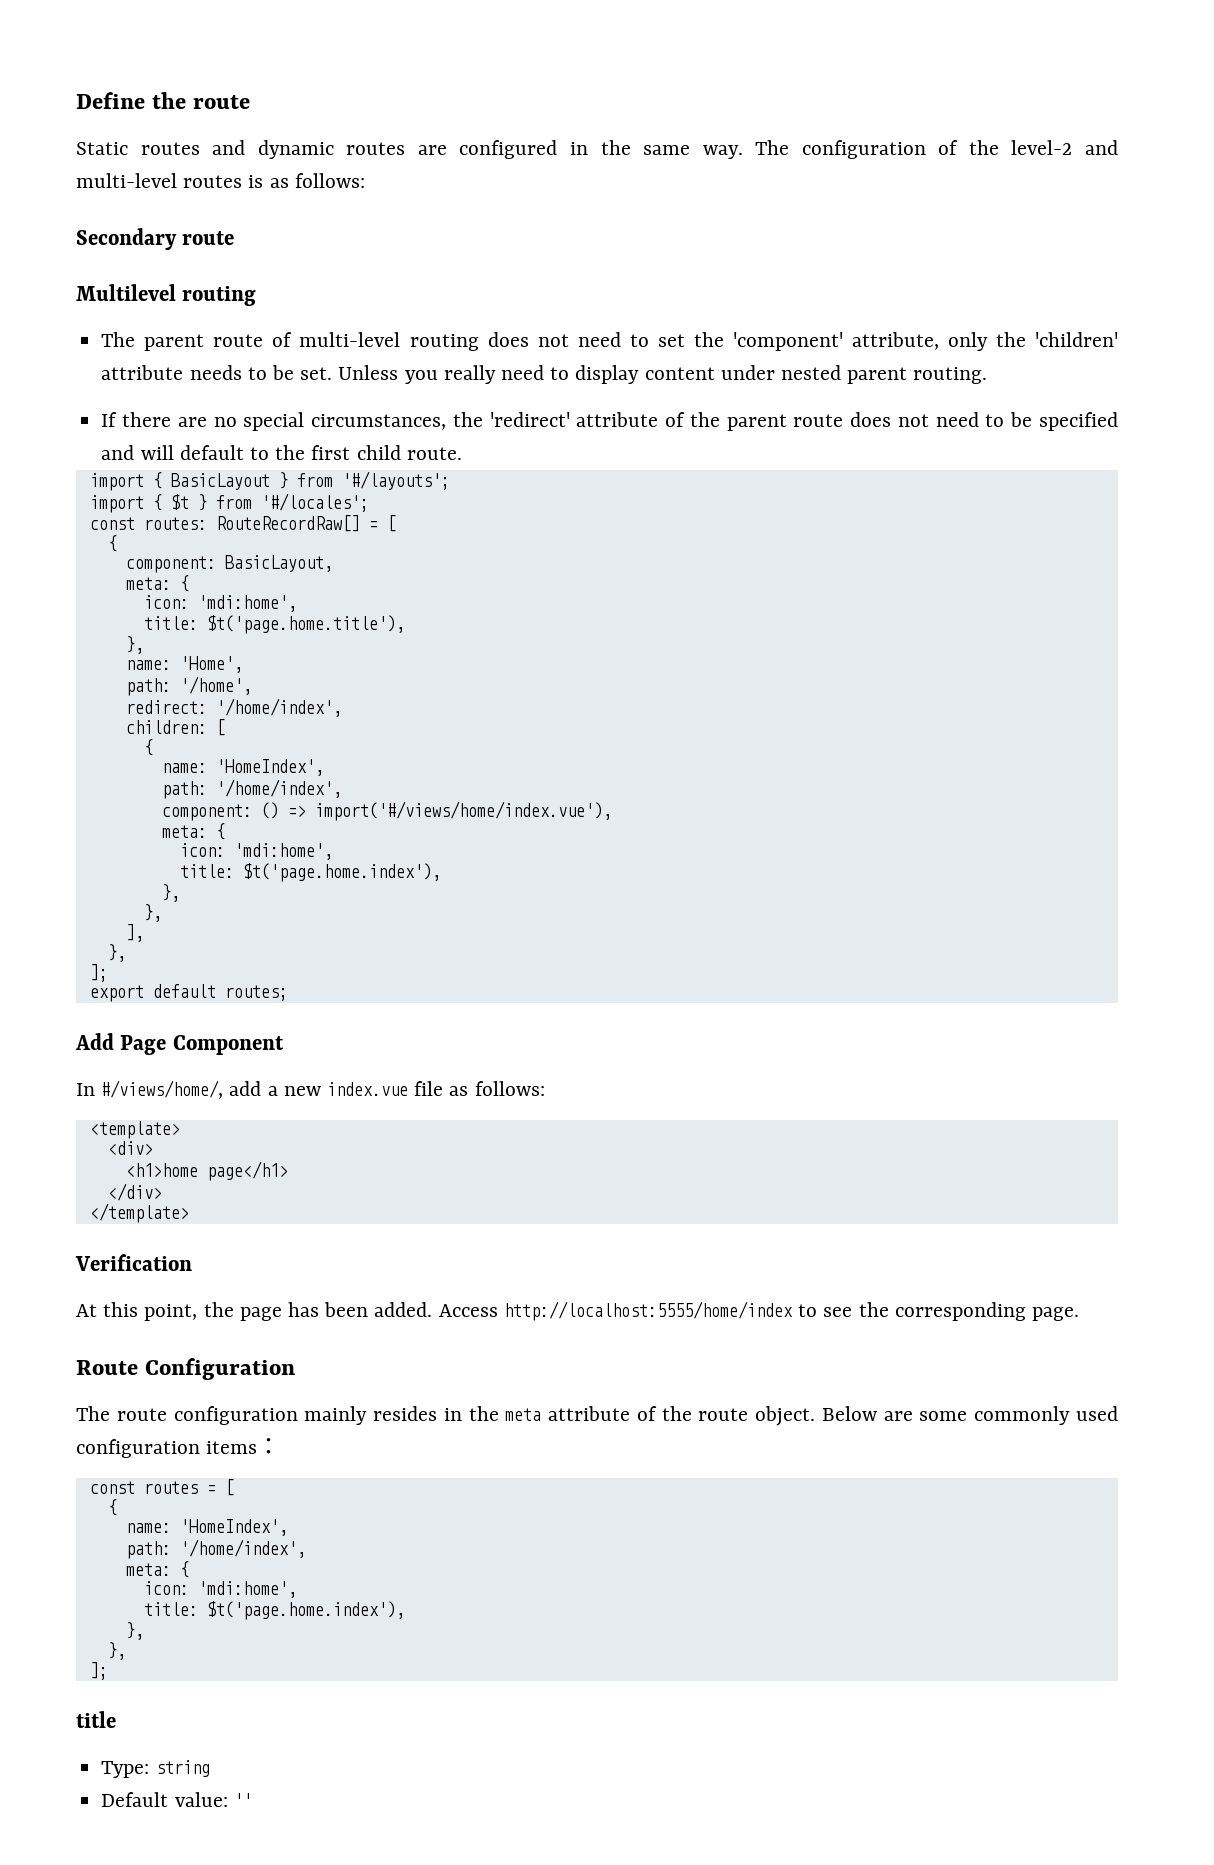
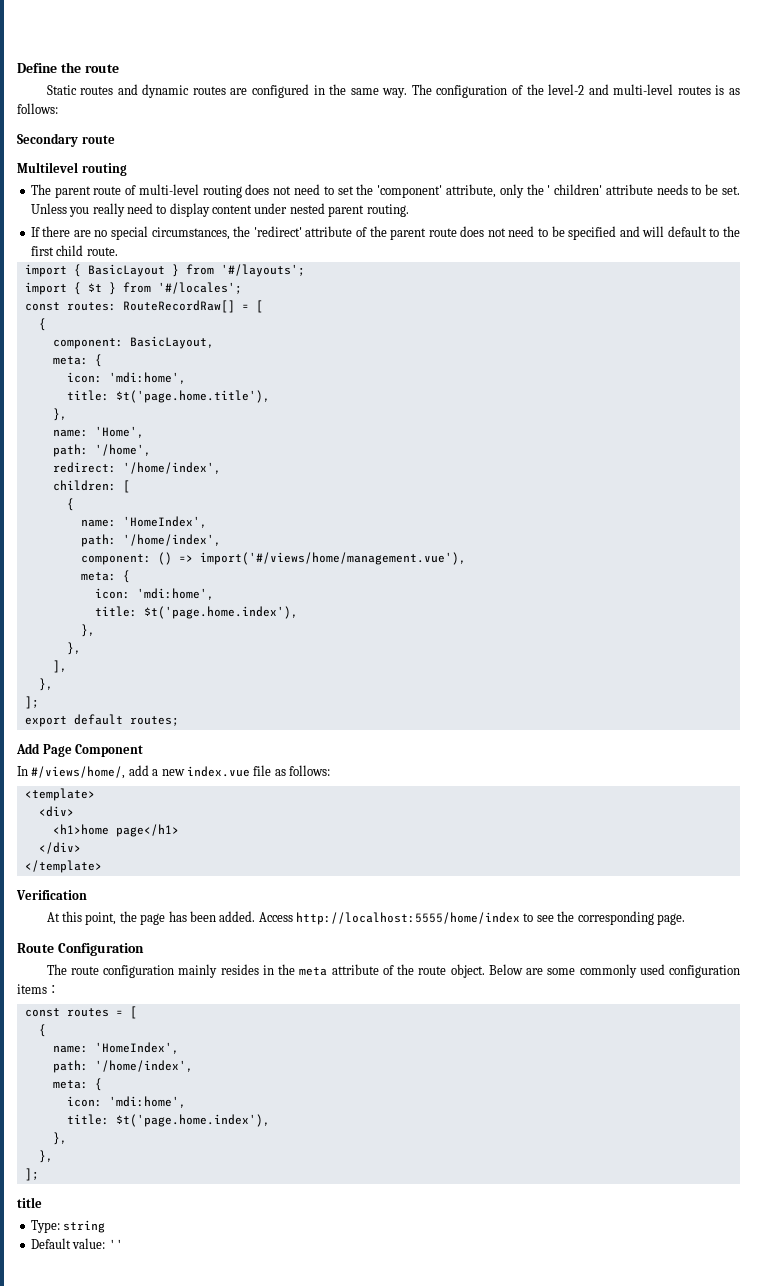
- The parent route of multi-level routing does not need to set the 'component' attribute, only the 'children' attribute needs to be set.
+ The parent route of multi-level routing does not need to set the 'component' attribute, only the ' children' attribute needs to be set.
- component: () => import('#/views/home/index.vue'),
+ component: () => import('#/views/home/management.vue'),

